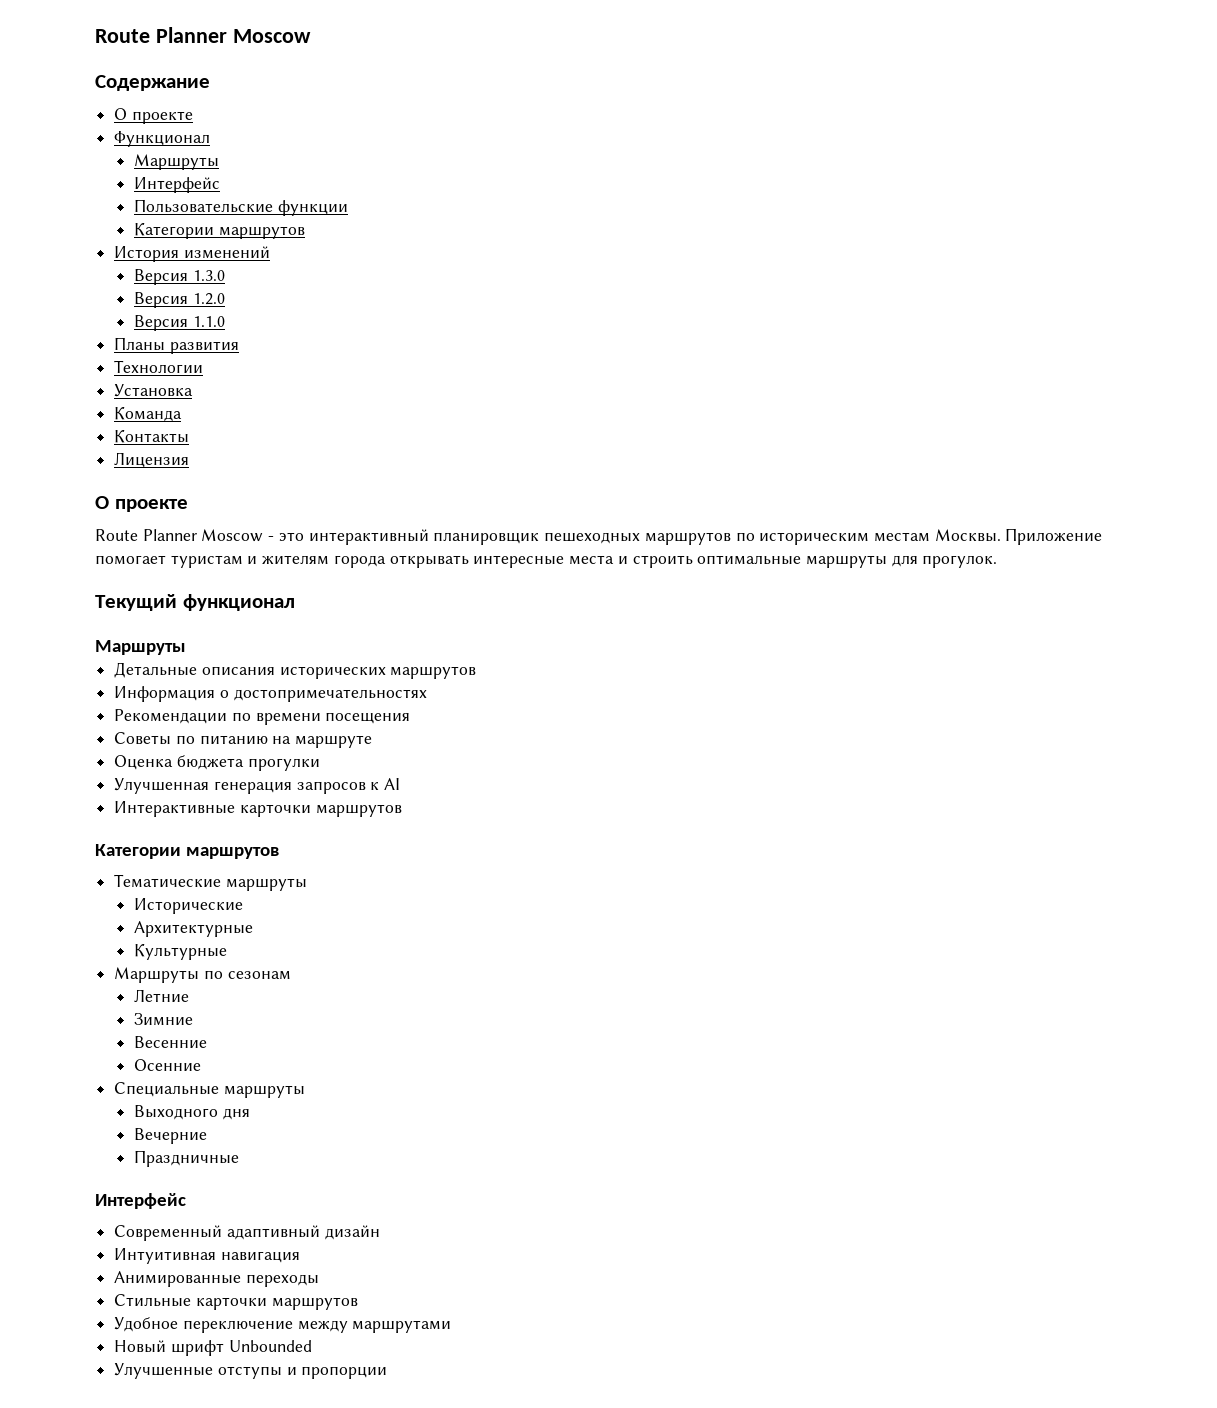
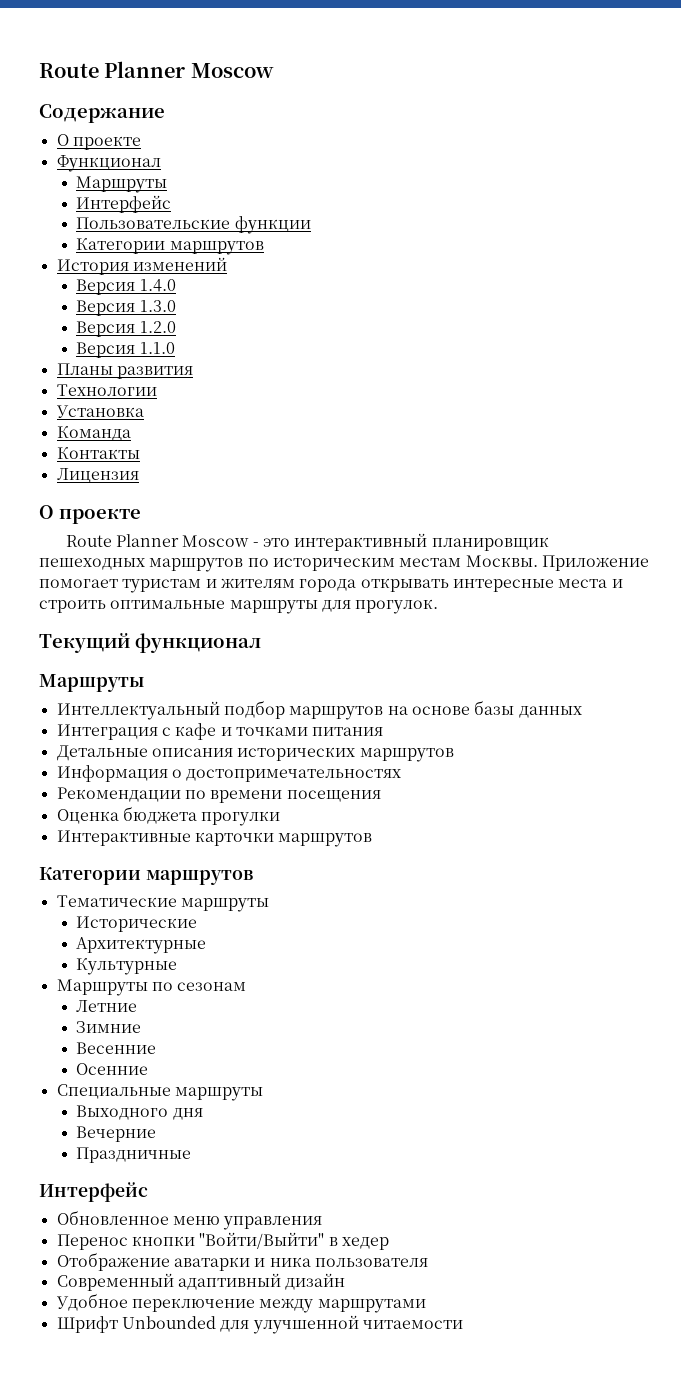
+ Версия 1.4.0
+ Интеллектуальный подбор маршрутов на основе базы данных
+ Интеграция с кафе и точками питания
- Советы по питанию на маршруте
  Оценка бюджета прогулки
- Улучшенная генерация запросов к AI
+ Обновленное меню управления
+ Перенос кнопки "Войти/Выйти" в хедер
+ Отображение аватарки и ника пользователя
  Современный адаптивный дизайн
- Интуитивная навигация
- Анимированные переходы
- Стильные карточки маршрутов
- Новый шрифт Unbounded
- Улучшенные отступы и пропорции
+ Шрифт Unbounded для улучшенной читаемости

